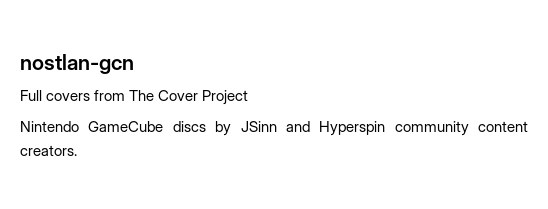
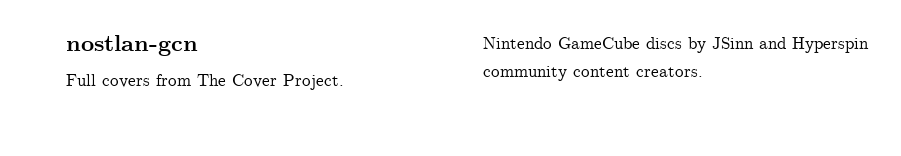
- Full covers from The Cover Project
+ Full covers from The Cover Project.

